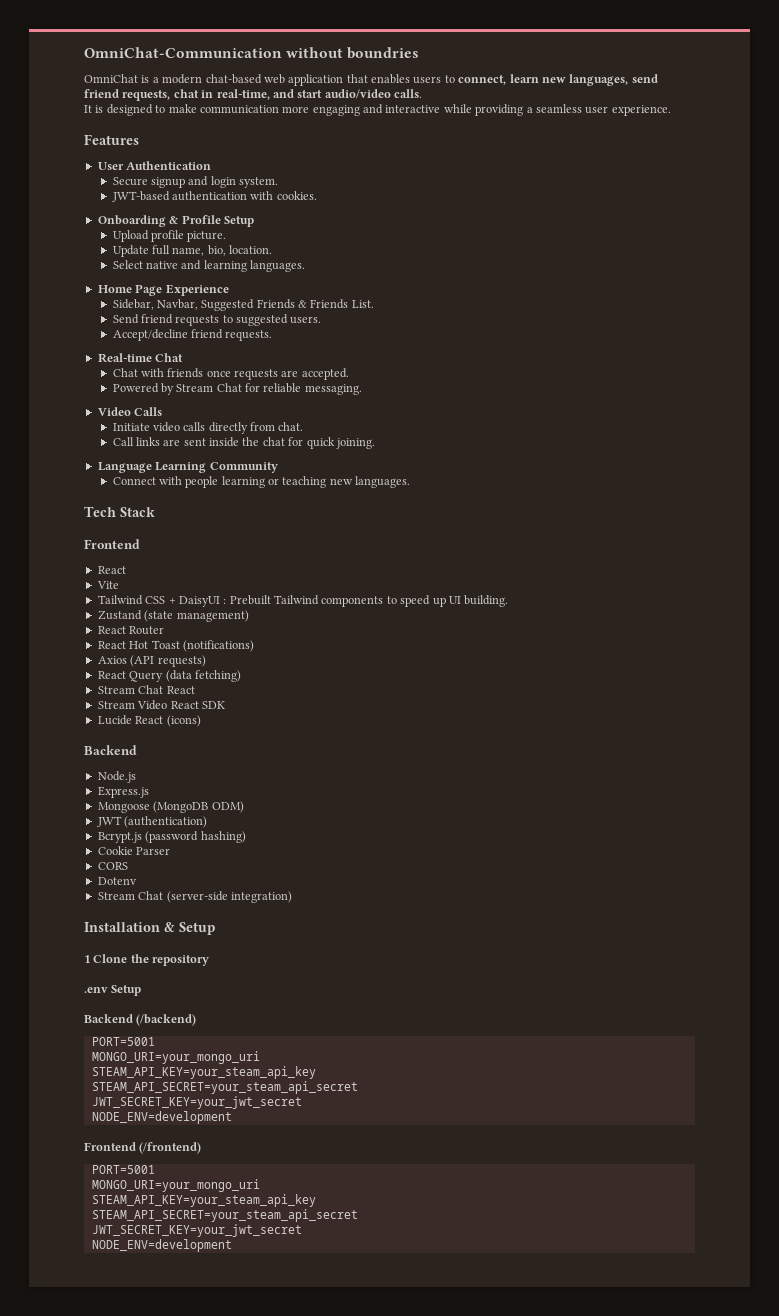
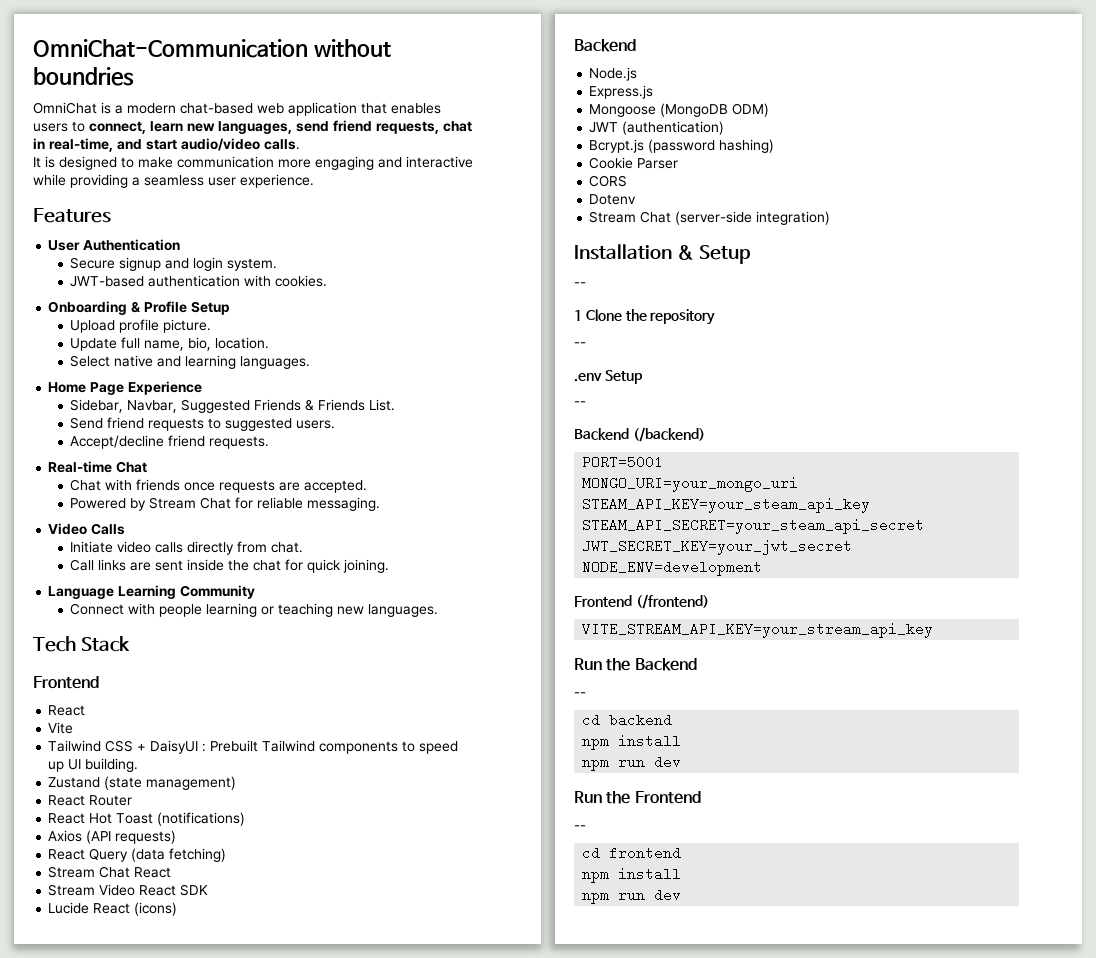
  Installation & Setup
+ --
  1 Clone the repository
+ --
  .env Setup
+ --
  Frontend (/frontend)
- PORT=5001
- MONGO_URI=your_mongo_uri
- STEAM_API_KEY=your_steam_api_key
- STEAM_API_SECRET=your_steam_api_secret
- JWT_SECRET_KEY=your_jwt_secret
- NODE_ENV=development
+ VITE_STREAM_API_KEY=your_stream_api_key
+ Run the Backend
+ --
+ cd backend
+ npm install
+ npm run dev
+ Run the Frontend
+ --
+ cd frontend
+ npm install
+ npm run dev

